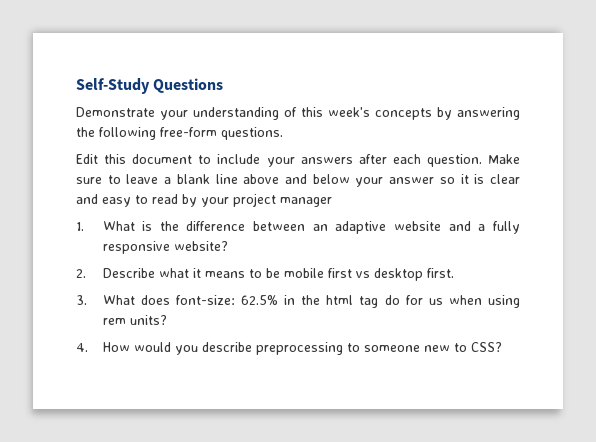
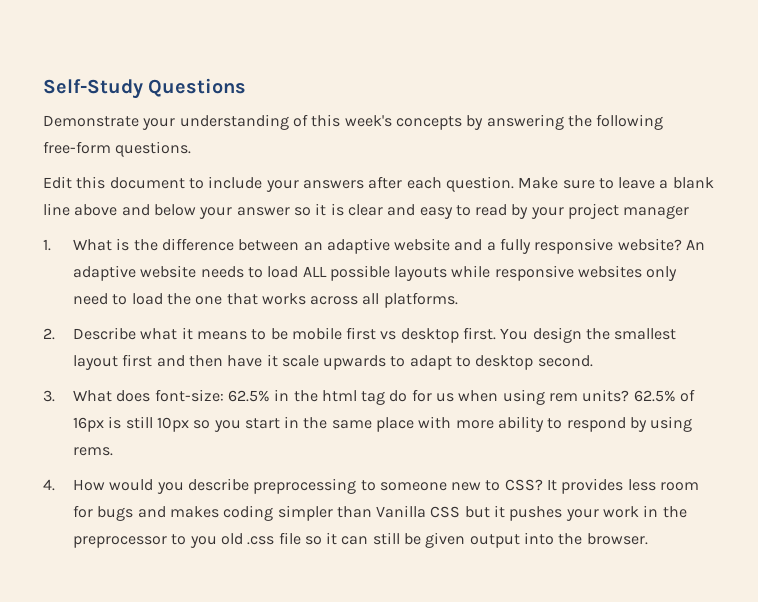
+ An adaptive website needs to load ALL possible layouts while responsive websites only need to load the one that works across all platforms.
+ You design the smallest layout first and then have it scale upwards to adapt to desktop second.
+ 62.5% of 16px is still 10px so you start in the same place with more ability to respond by using rems.
+ It provides less room for bugs and makes coding simpler than Vanilla CSS but it pushes your work in the preprocessor to you old .css file so it can still be given output into the browser.

